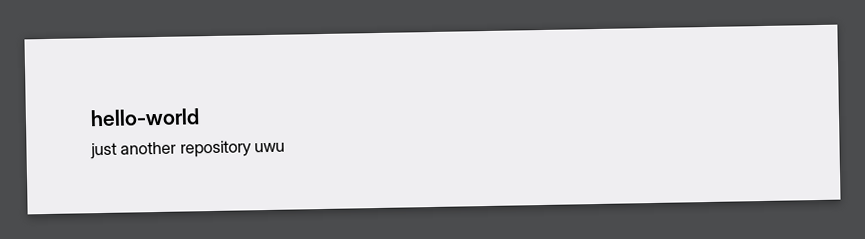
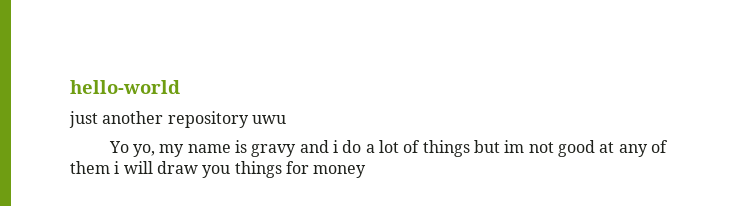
+ Yo yo, my name is gravy and i do a lot of things but im not good at any of them i will draw you things for money

